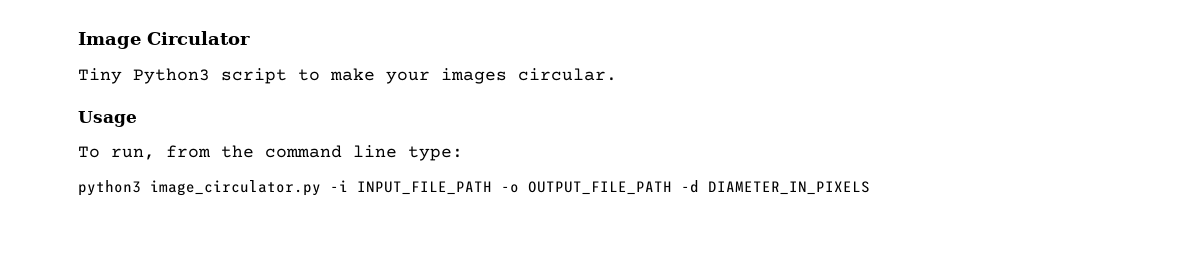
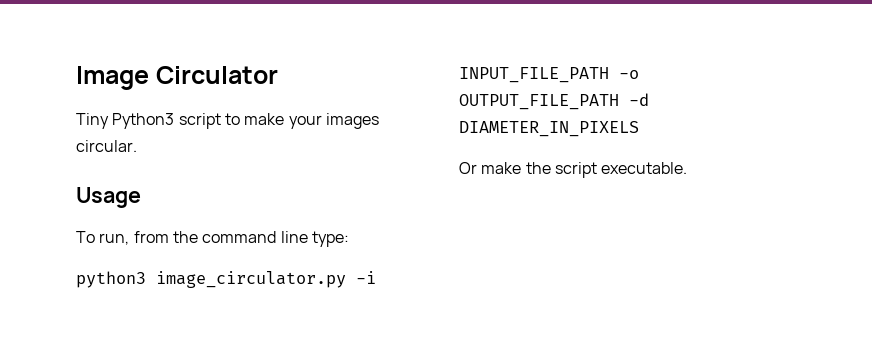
+ Or make the script executable.

